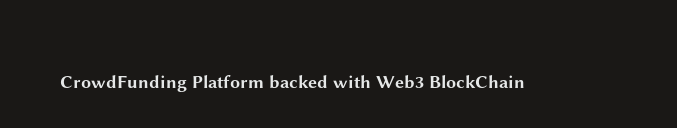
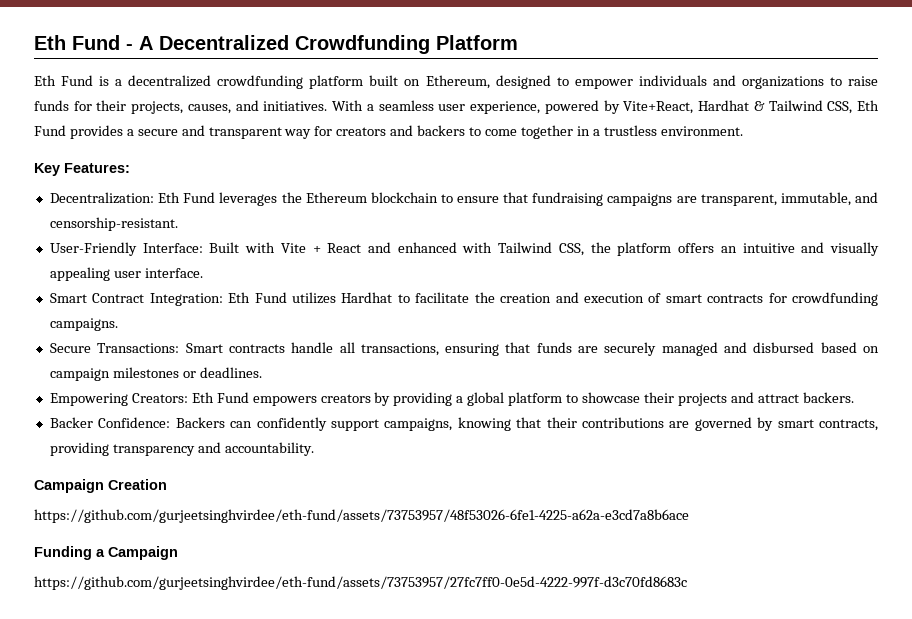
- CrowdFunding Platform backed with Web3 BlockChain
+ Eth Fund - A Decentralized Crowdfunding Platform
+ Eth Fund is a decentralized crowdfunding platform built on Ethereum, designed to empower individuals and organizations to raise funds for their projects, causes, and initiatives. With a seamless user experience, powered by Vite+React, Hardhat & Tailwind CSS, Eth Fund provides a secure and transparent way for creators and backers to come together in a trustless environment.
+ Key Features:
+ Decentralization: Eth Fund leverages the Ethereum blockchain to ensure that fundraising campaigns are transparent, immutable, and censorship-resistant.
+ User-Friendly Interface: Built with Vite + React and enhanced with Tailwind CSS, the platform offers an intuitive and visually appealing user interface.
+ Smart Contract Integration: Eth Fund utilizes Hardhat to facilitate the creation and execution of smart contracts for crowdfunding campaigns.
+ Secure Transactions: Smart contracts handle all transactions, ensuring that funds are securely managed and disbursed based on campaign milestones or deadlines.
+ Empowering Creators: Eth Fund empowers creators by providing a global platform to showcase their projects and attract backers.
+ Backer Confidence: Backers can confidently support campaigns, knowing that their contributions are governed by smart contracts, providing transparency and accountability.
+ Campaign Creation
+ https://github.com/gurjeetsinghvirdee/eth-fund/assets/73753957/48f53026-6fe1-4225-a62a-e3cd7a8b6ace
+ Funding a Campaign
+ https://github.com/gurjeetsinghvirdee/eth-fund/assets/73753957/27fc7ff0-0e5d-4222-997f-d3c70fd8683c

